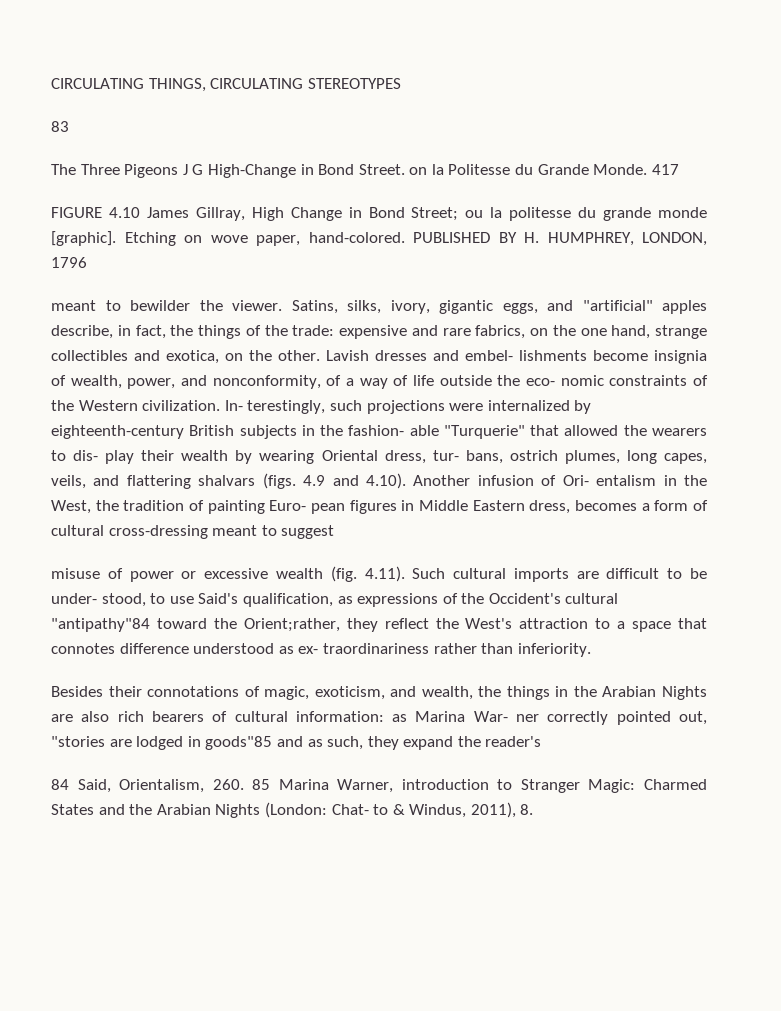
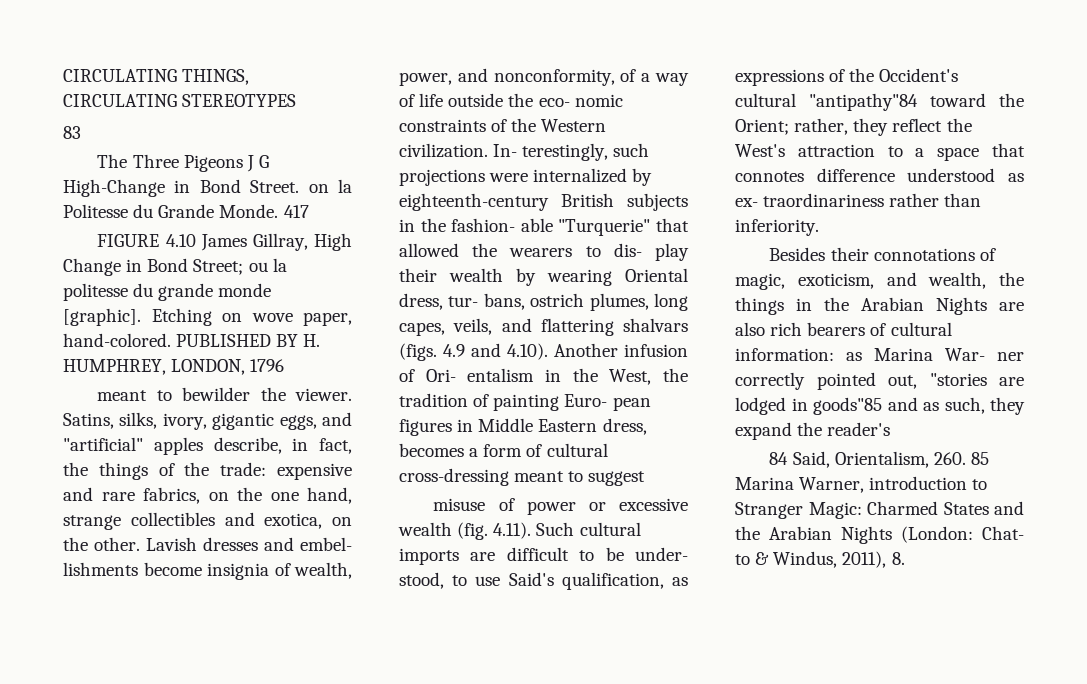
- misuse of power or excessive wealth (fig. 4.11). Such cultural imports are difficult to be under- stood, to use Said's qualification, as expressions of the Occident's cultural "antipathy"84 toward the Orient;rather, they reflect the West's attraction to a space that connotes difference understood as ex- traordinariness rather than inferiority.
+ misuse of power or excessive wealth (fig. 4.11). Such cultural imports are difficult to be under- stood, to use Said's qualification, as expressions of the Occident's cultural "antipathy"84 toward the Orient; rather, they reflect the West's attraction to a space that connotes difference understood as ex- traordinariness rather than inferiority.

